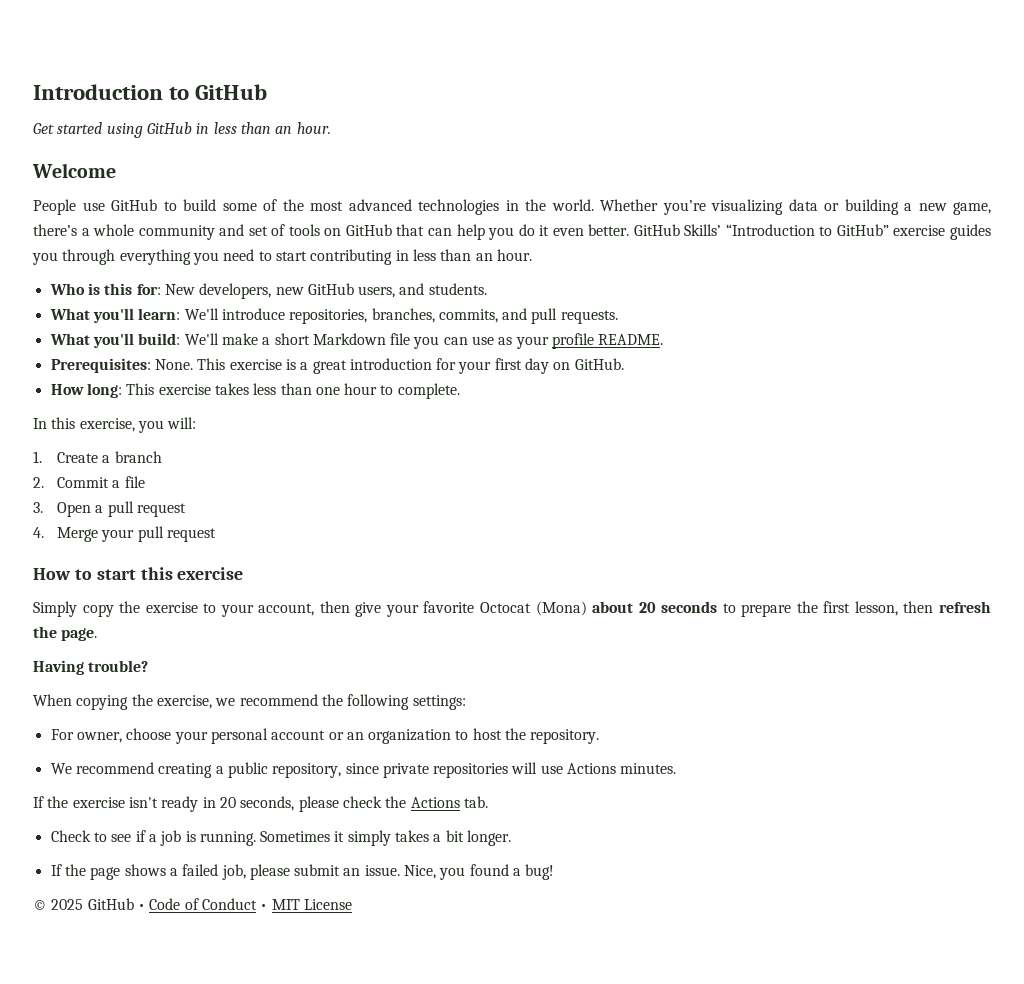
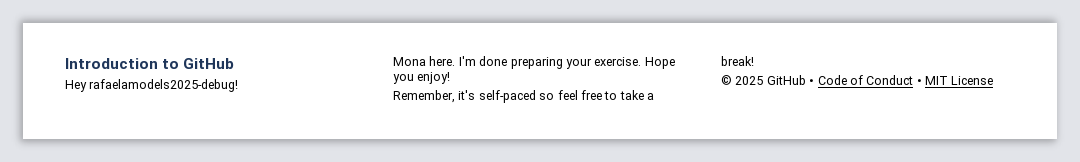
- Get started using GitHub in less than an hour.
- Welcome
- People use GitHub to build some of the most advanced technologies in the world. Whether you’re visualizing data or building a new game, there’s a whole community and set of tools on GitHub that can help you do it even better. GitHub Skills’ “Introduction to GitHub” exercise guides you through everything you need to start contributing in less than an hour.
- Who is this for: New developers, new GitHub users, and students.
- What you'll learn: We'll introduce repositories, branches, commits, and pull requests.
- What you'll build: We'll make a short Markdown file you can use as your profile README.
- Prerequisites: None. This exercise is a great introduction for your first day on GitHub.
- How long: This exercise takes less than one hour to complete.
- In this exercise, you will:
- 1. Create a branch
- 2. Commit a file
- 3. Open a pull request
- 4. Merge your pull request
- How to start this exercise
- Simply copy the exercise to your account, then give your favorite Octocat (Mona) about 20 seconds to prepare the first lesson, then refresh the page.
- Having trouble?
- When copying the exercise, we recommend the following settings:
- For owner, choose your personal account or an organization to host the repository.
- We recommend creating a public repository, since private repositories will use Actions minutes.
- If the exercise isn't ready in 20 seconds, please check the Actions tab.
- Check to see if a job is running. Sometimes it simply takes a bit longer.
- If the page shows a failed job, please submit an issue. Nice, you found a bug!
+ Hey rafaelamodels2025-debug!
+ Mona here. I'm done preparing your exercise. Hope you enjoy!
+ Remember, it's self-paced so feel free to take a break!

